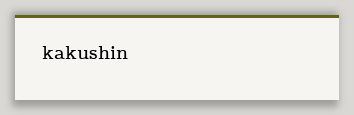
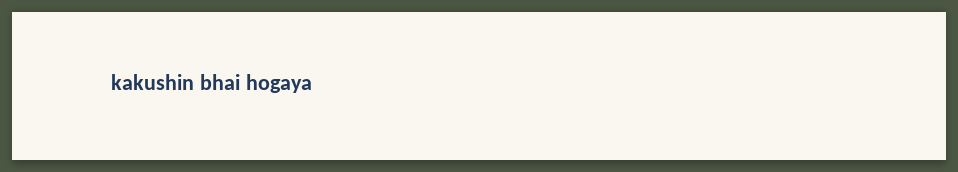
- kakushin
+ kakushin bhai hogaya

